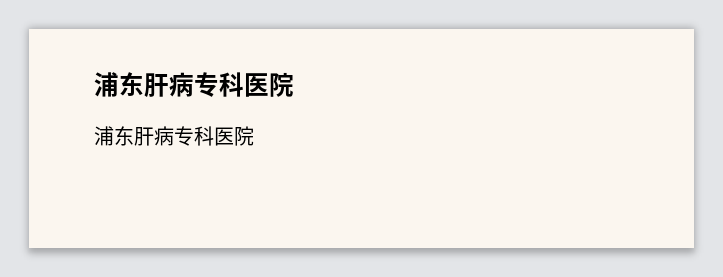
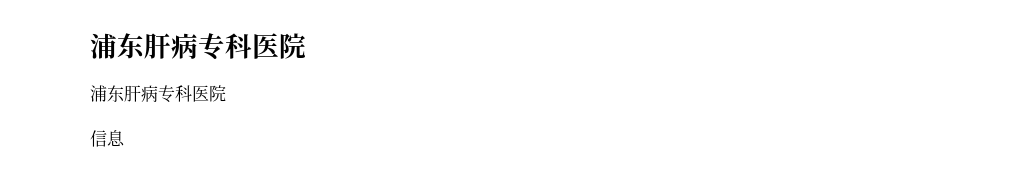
+ 信息

